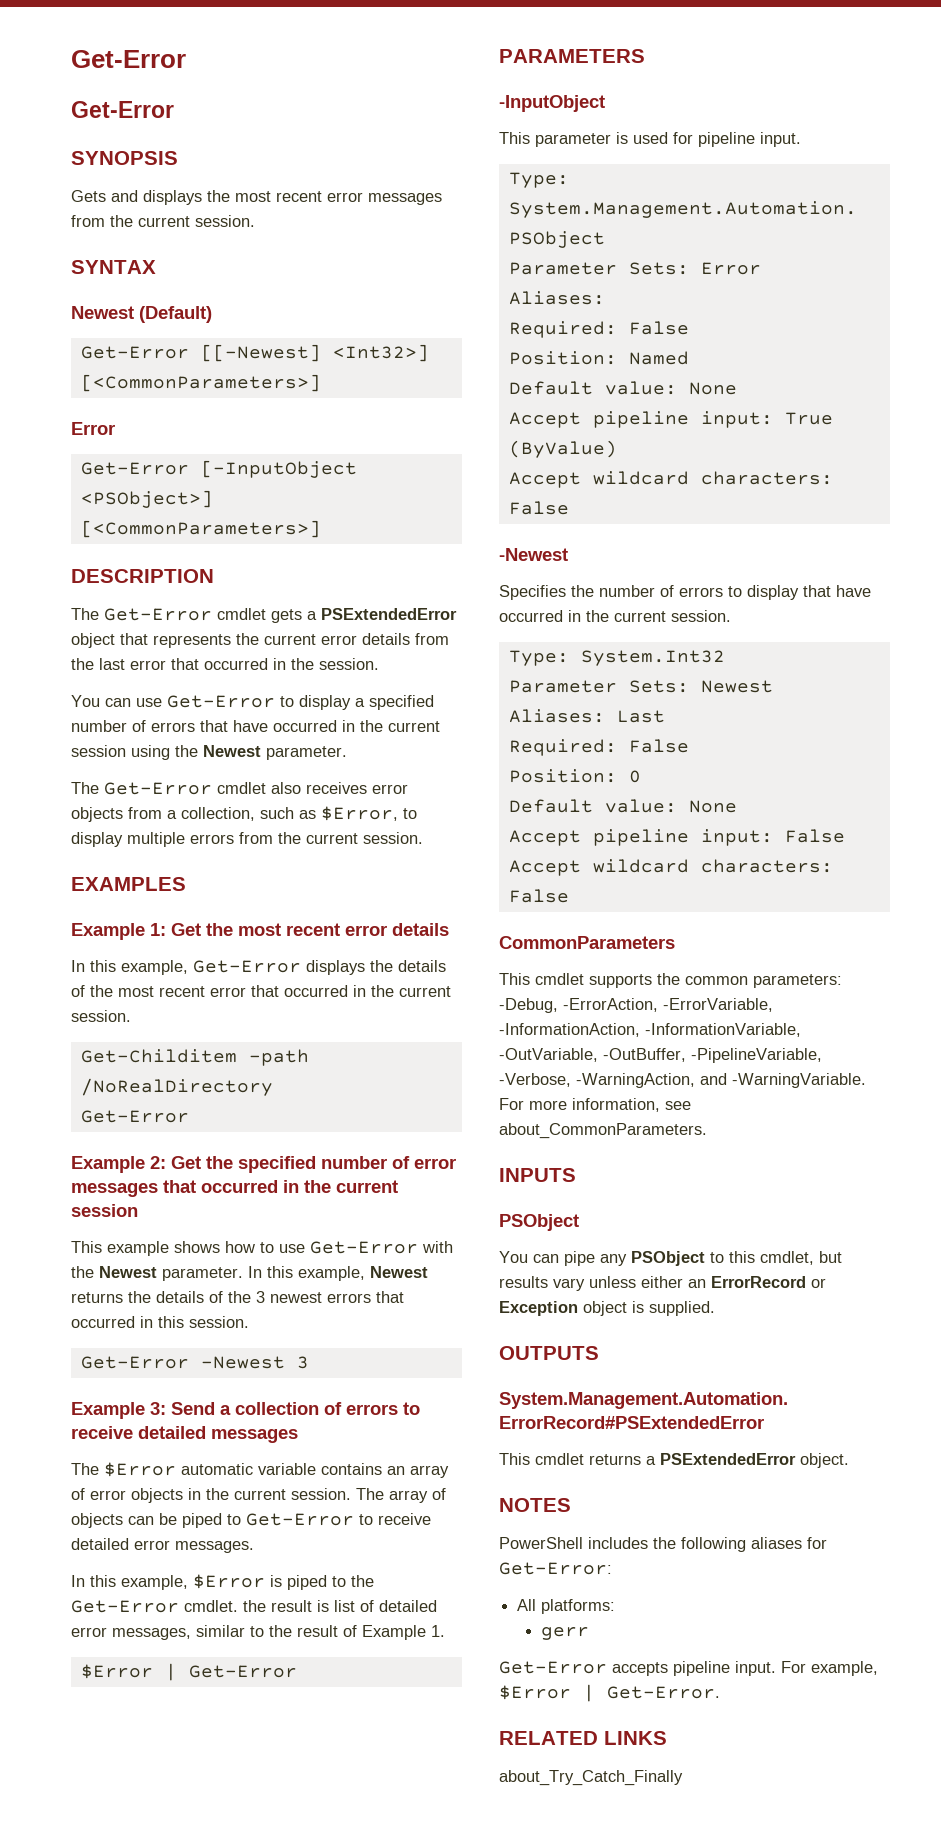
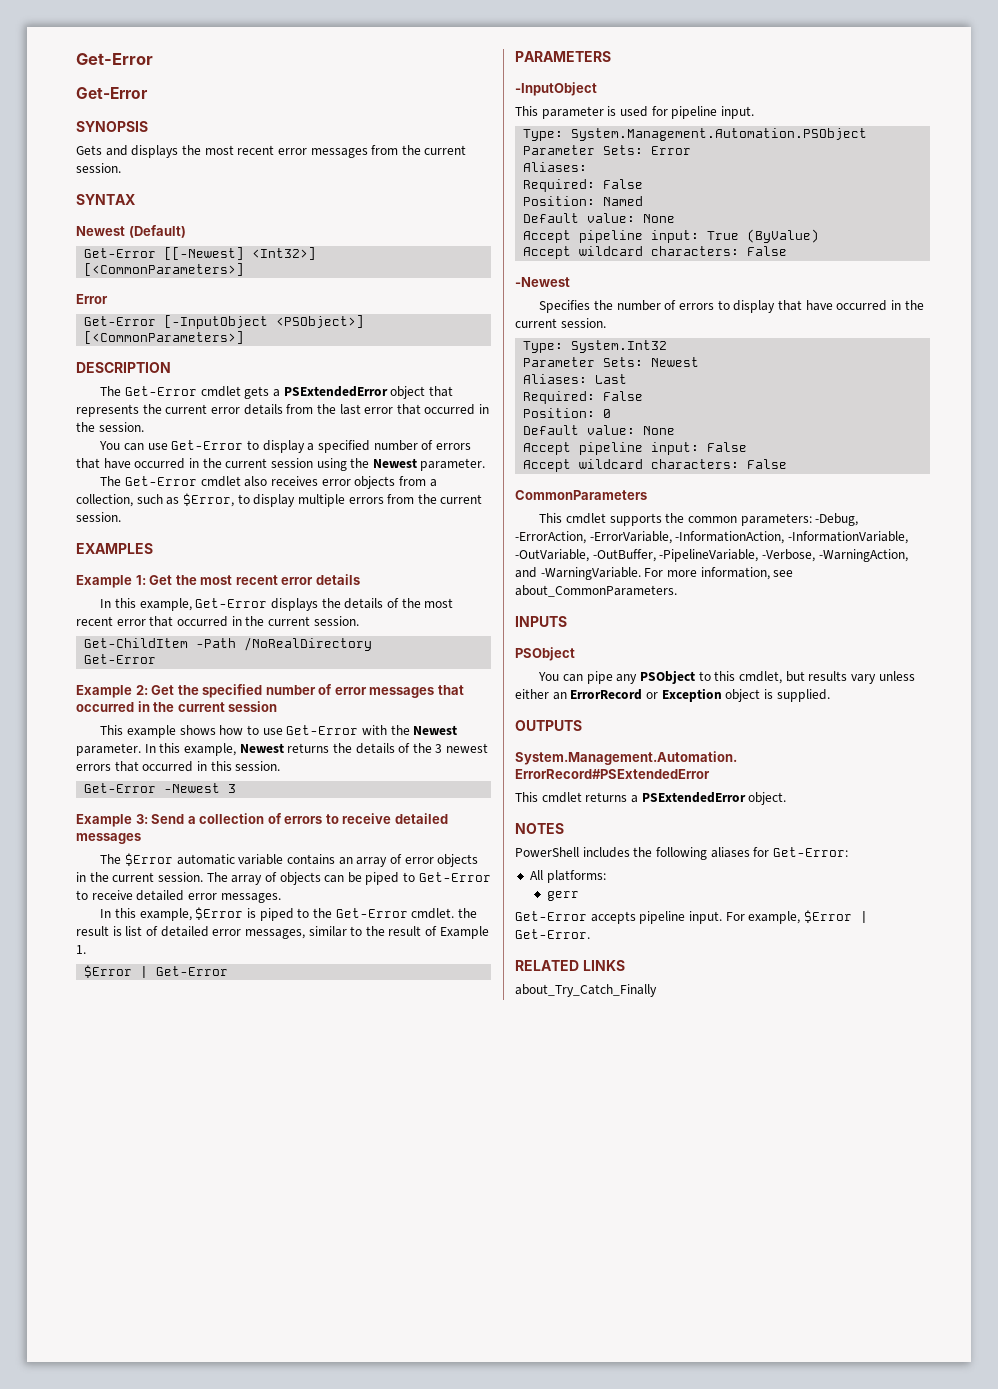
- Get-Childitem -path /NoRealDirectory
+ Get-ChildItem -Path /NoRealDirectory

